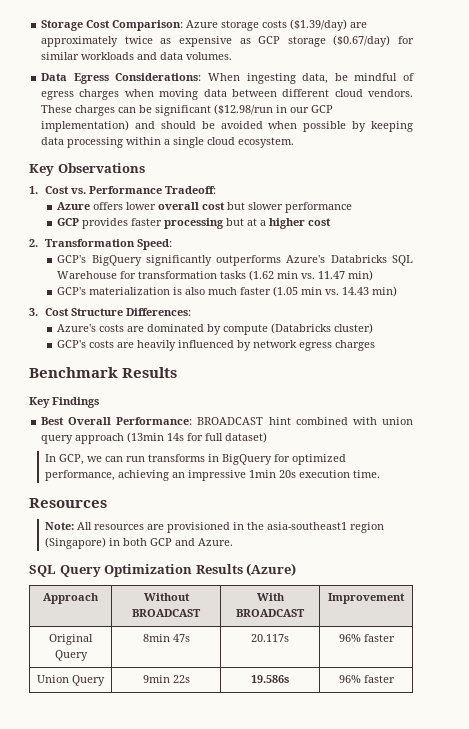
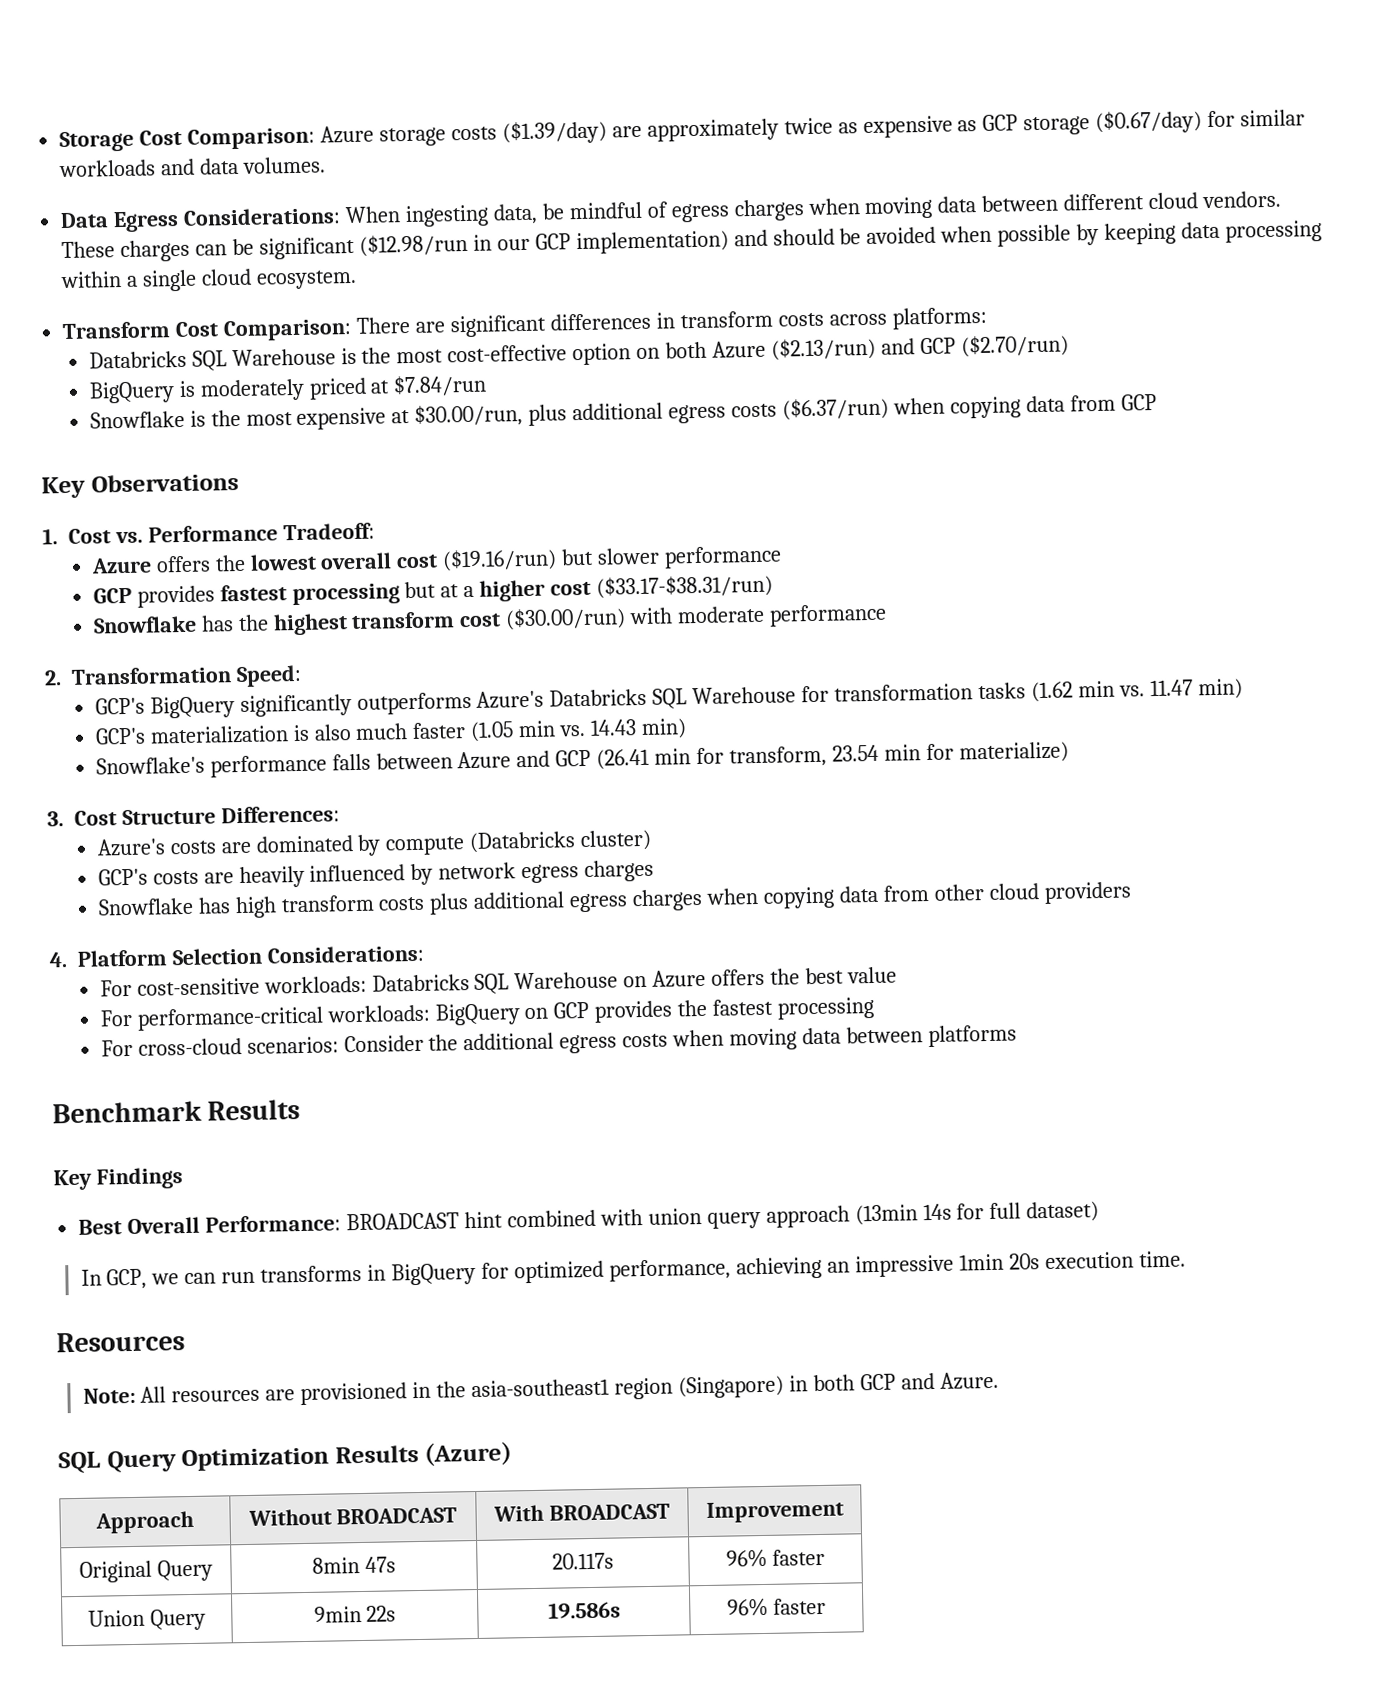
+ Transform Cost Comparison: There are significant differences in transform costs across platforms:
+ Databricks SQL Warehouse is the most cost-effective option on both Azure ($2.13/run) and GCP ($2.70/run)
+ BigQuery is moderately priced at $7.84/run
+ Snowflake is the most expensive at $30.00/run, plus additional egress costs ($6.37/run) when copying data from GCP
- Azure offers lower overall cost but slower performance
+ Azure offers the lowest overall cost ($19.16/run) but slower performance
- GCP provides faster processing but at a higher cost
+ GCP provides fastest processing but at a higher cost ($33.17-$38.31/run)
+ Snowflake has the highest transform cost ($30.00/run) with moderate performance
+ Snowflake's performance falls between Azure and GCP (26.41 min for transform, 23.54 min for materialize)
+ Snowflake has high transform costs plus additional egress charges when copying data from other cloud providers
+ 4. Platform Selection Considerations:
+ For cost-sensitive workloads: Databricks SQL Warehouse on Azure offers the best value
+ For performance-critical workloads: BigQuery on GCP provides the fastest processing
+ For cross-cloud scenarios: Consider the additional egress costs when moving data between platforms

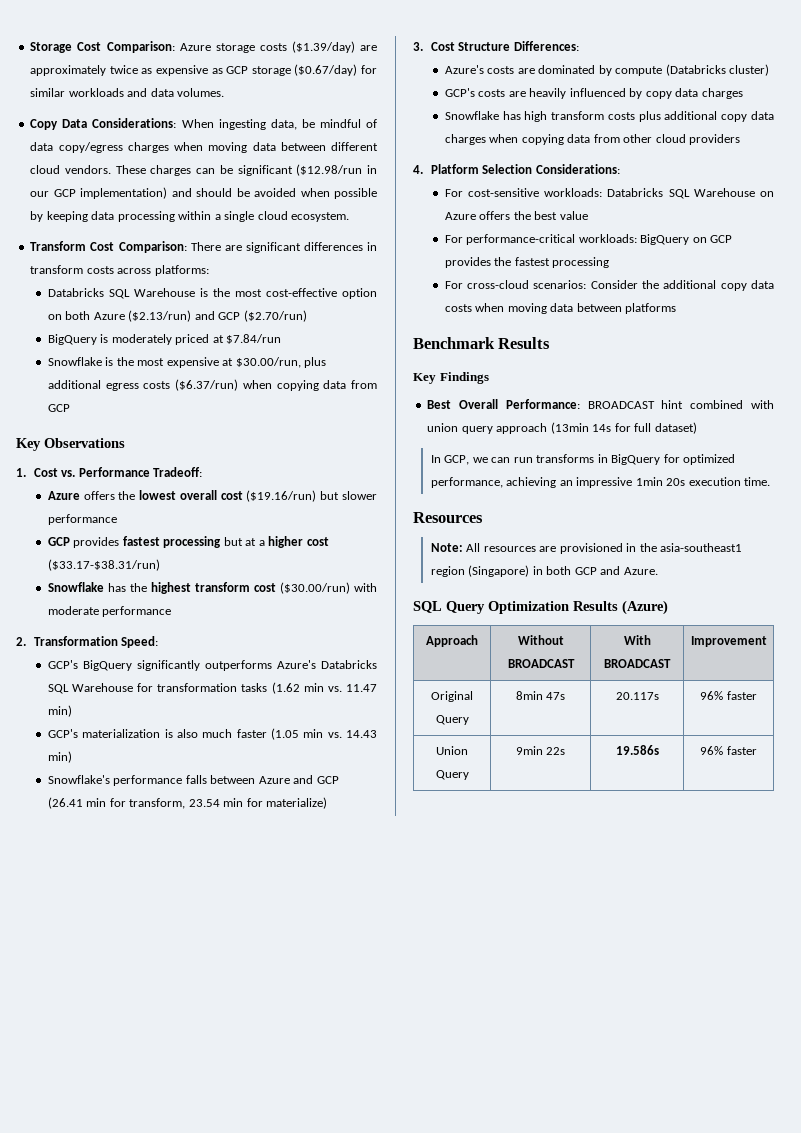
- Data Egress Considerations: When ingesting data, be mindful of egress charges when moving data between different cloud vendors.
+ Copy Data Considerations: When ingesting data, be mindful of data copy/egress charges when moving data between different cloud vendors.
- GCP's costs are heavily influenced by network egress charges
+ GCP's costs are heavily influenced by copy data charges
- Snowflake has high transform costs plus additional egress charges when copying data from other cloud providers
+ Snowflake has high transform costs plus additional copy data charges when copying data from other cloud providers
- For cross-cloud scenarios: Consider the additional egress costs when moving data between platforms
+ For cross-cloud scenarios: Consider the additional copy data costs when moving data between platforms

